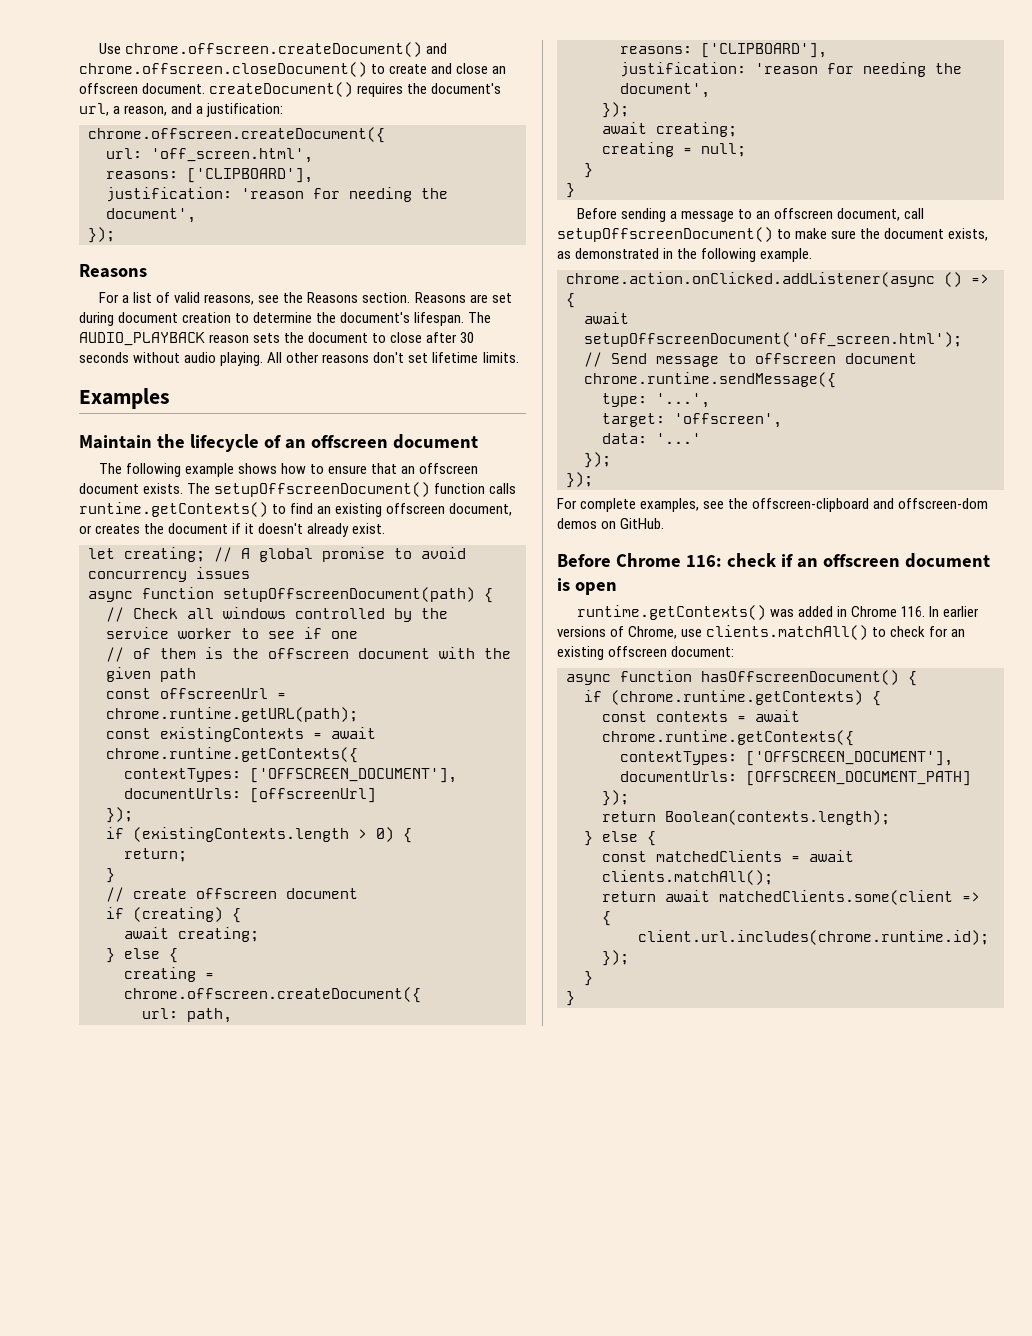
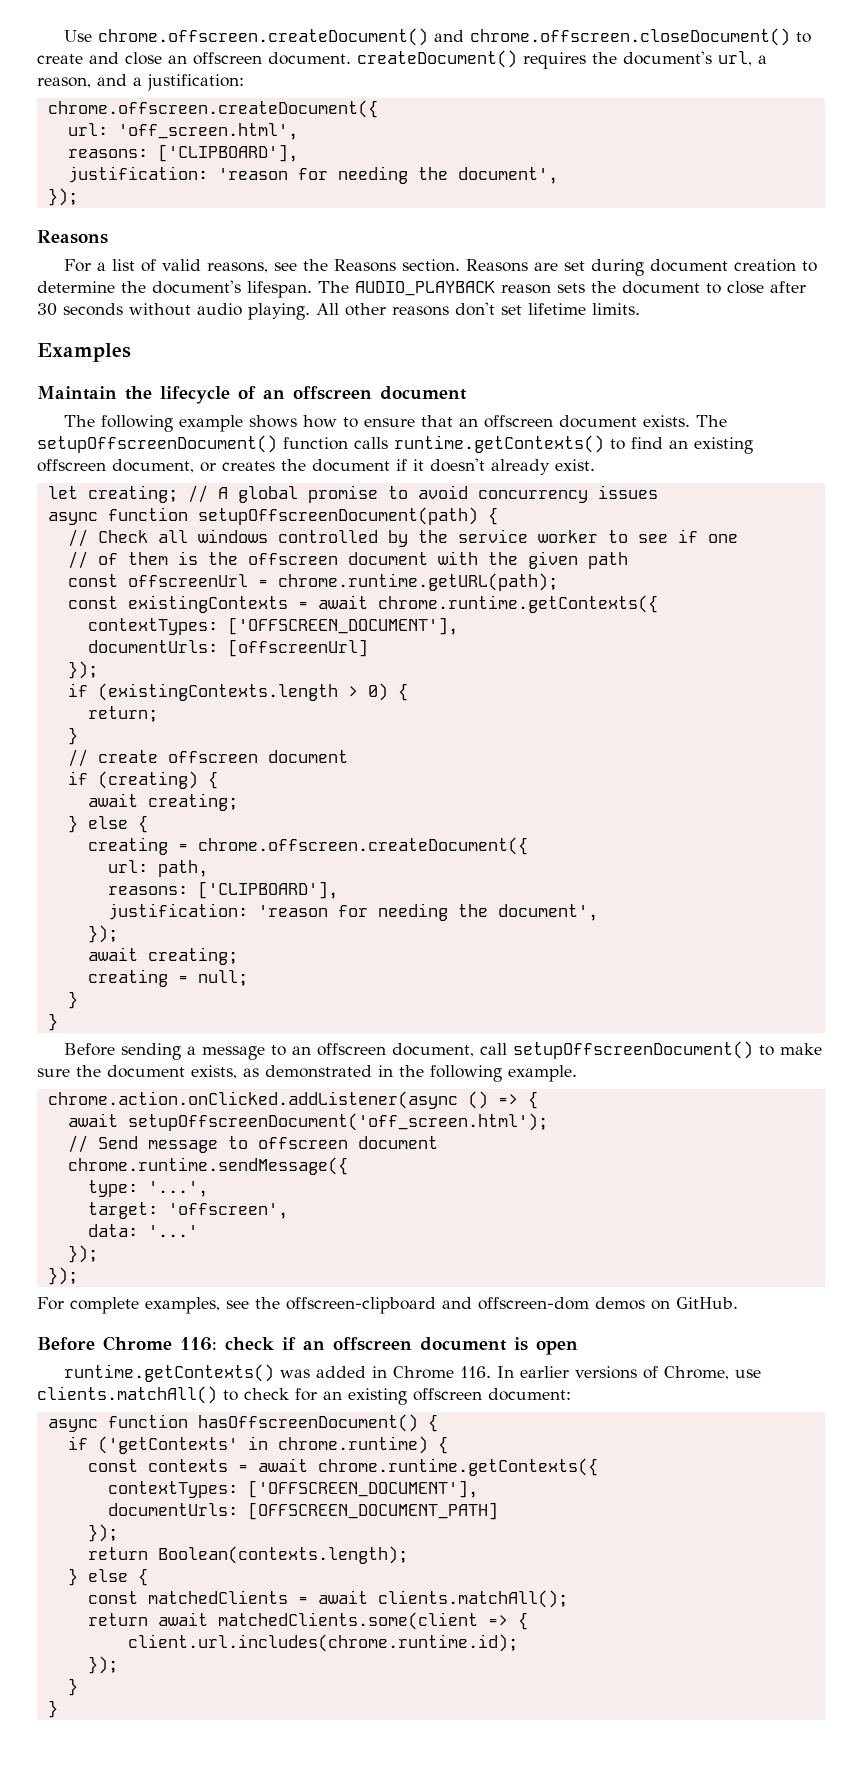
- if (chrome.runtime.getContexts) {
+ if ('getContexts' in chrome.runtime) {

